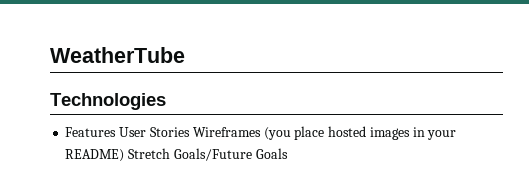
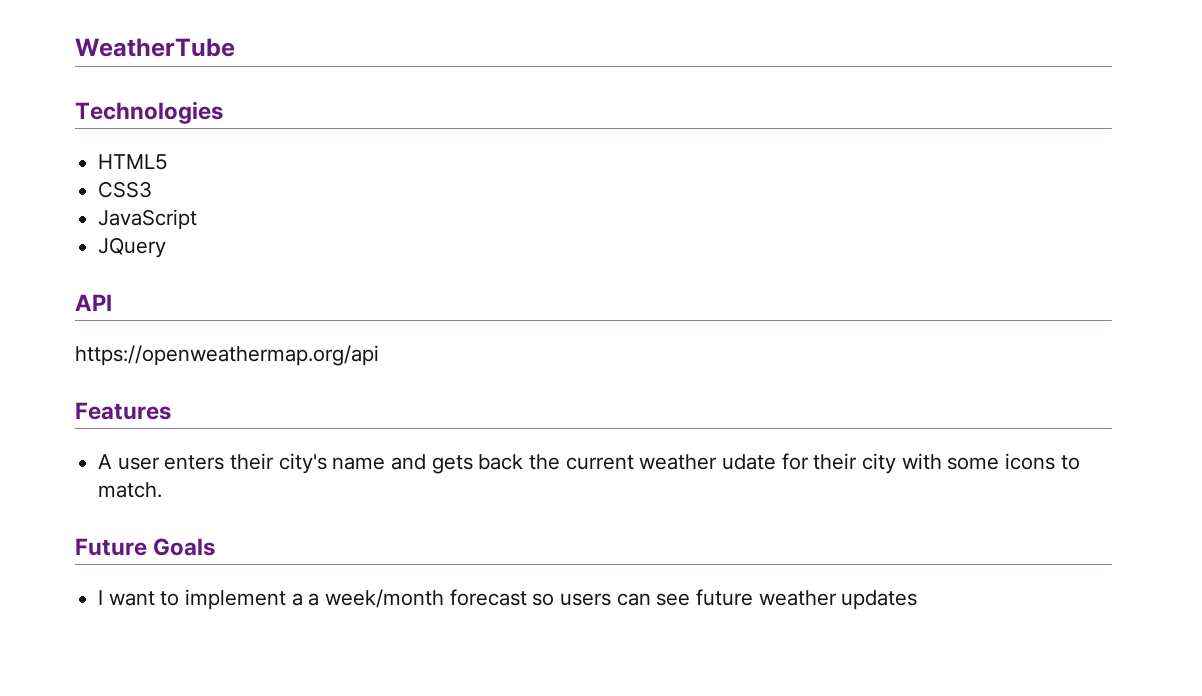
- Features User Stories Wireframes (you place hosted images in your README) Stretch Goals/Future Goals
+ HTML5
+ CSS3
+ JavaScript
+ JQuery
+ API
+ https://openweathermap.org/api
+ Features
+ A user enters their city's name and gets back the current weather udate for their city with some icons to match.
+ Future Goals
+ I want to implement a a week/month forecast so users can see future weather updates

